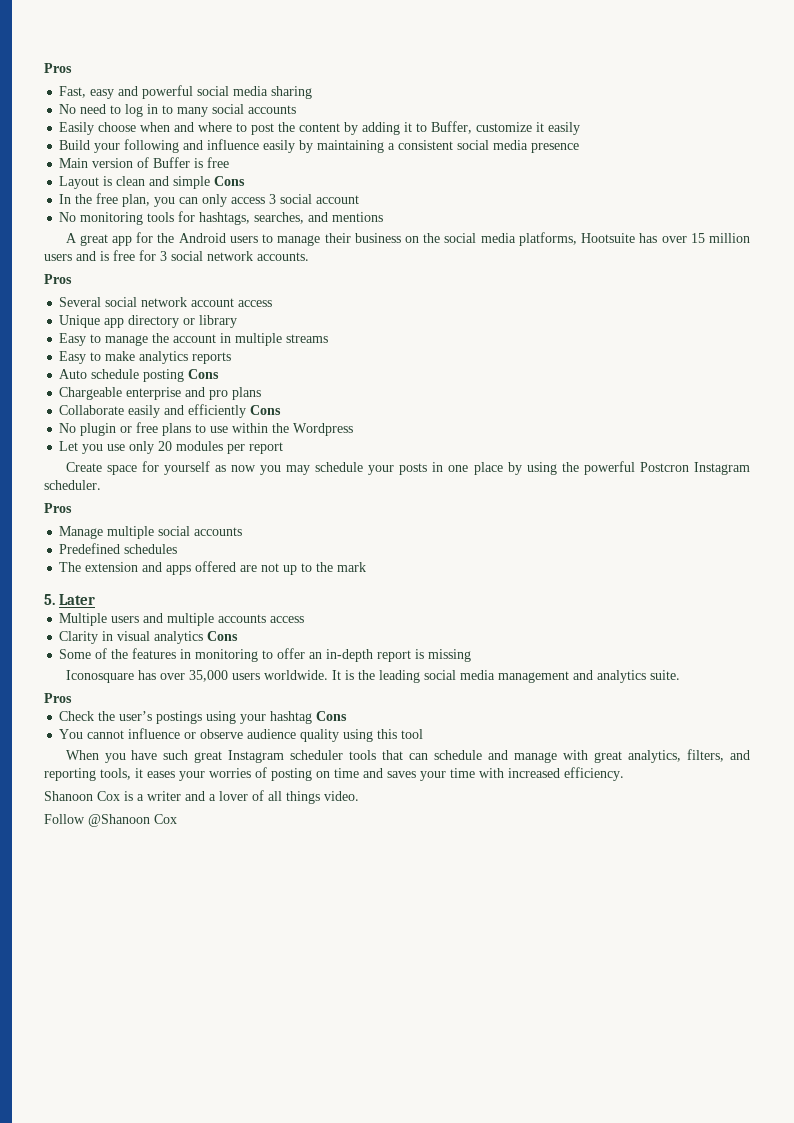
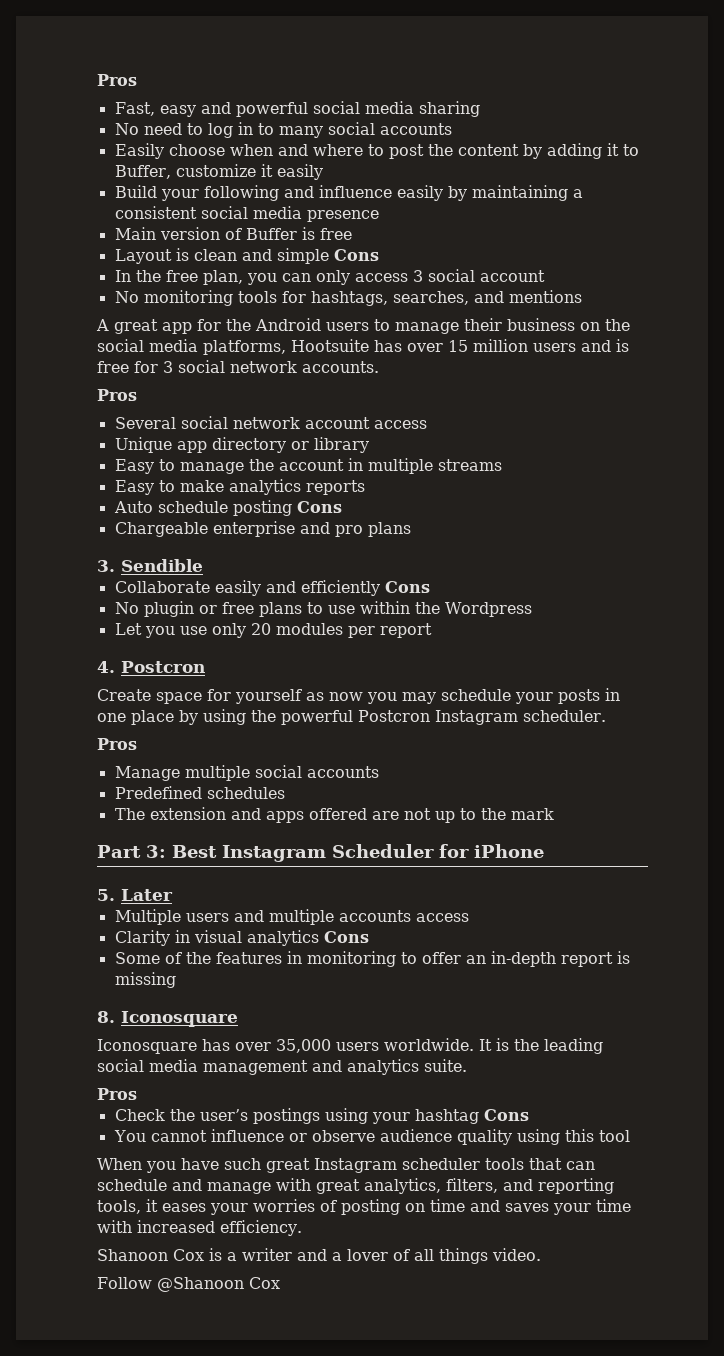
+ 3. Sendible
+ 4. Postcron
+ Part 3: Best Instagram Scheduler for iPhone
+ 8. Iconosquare

